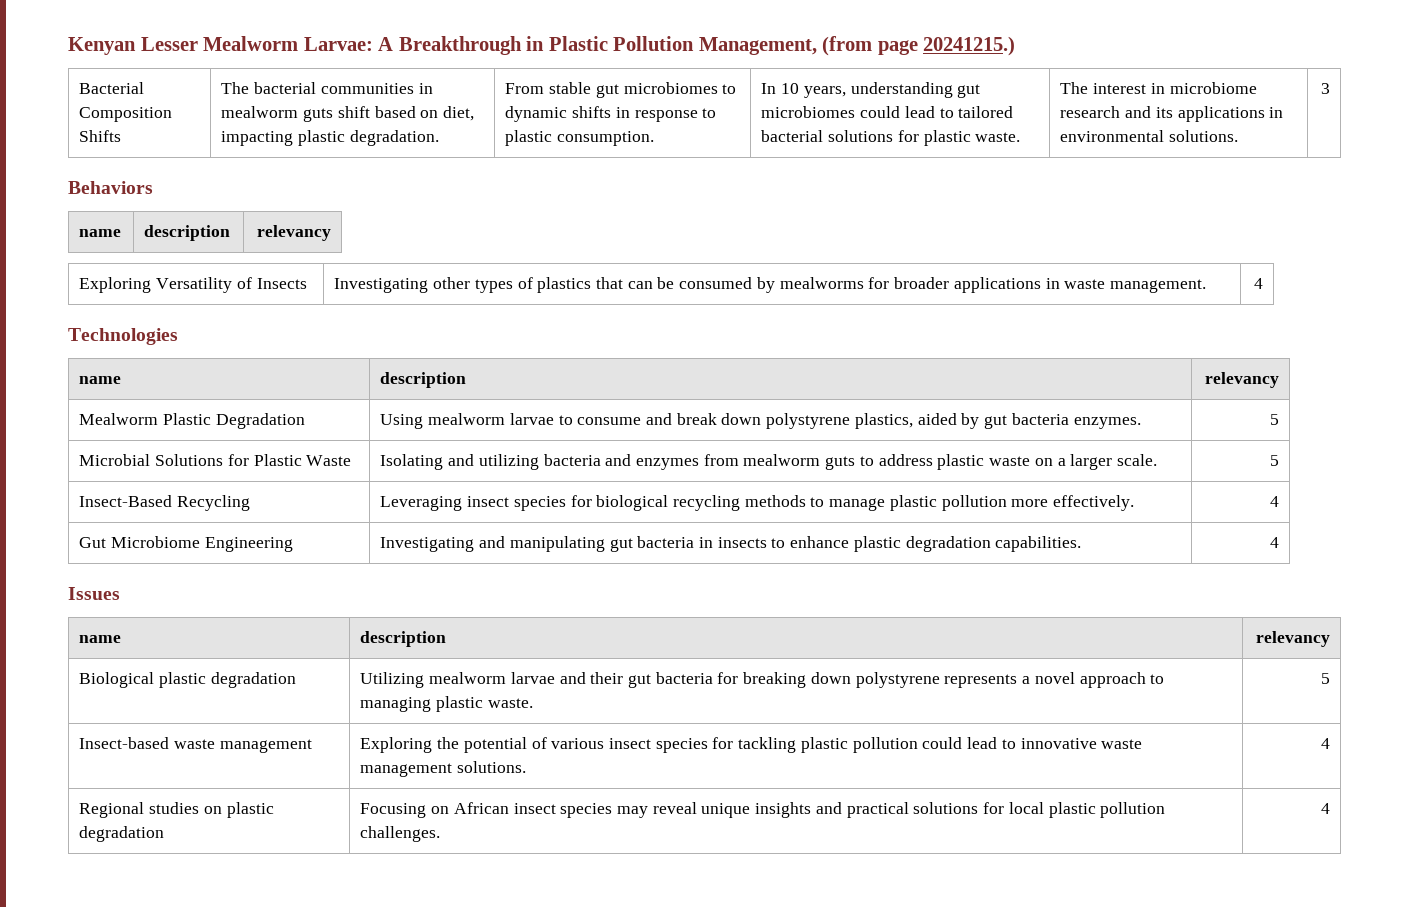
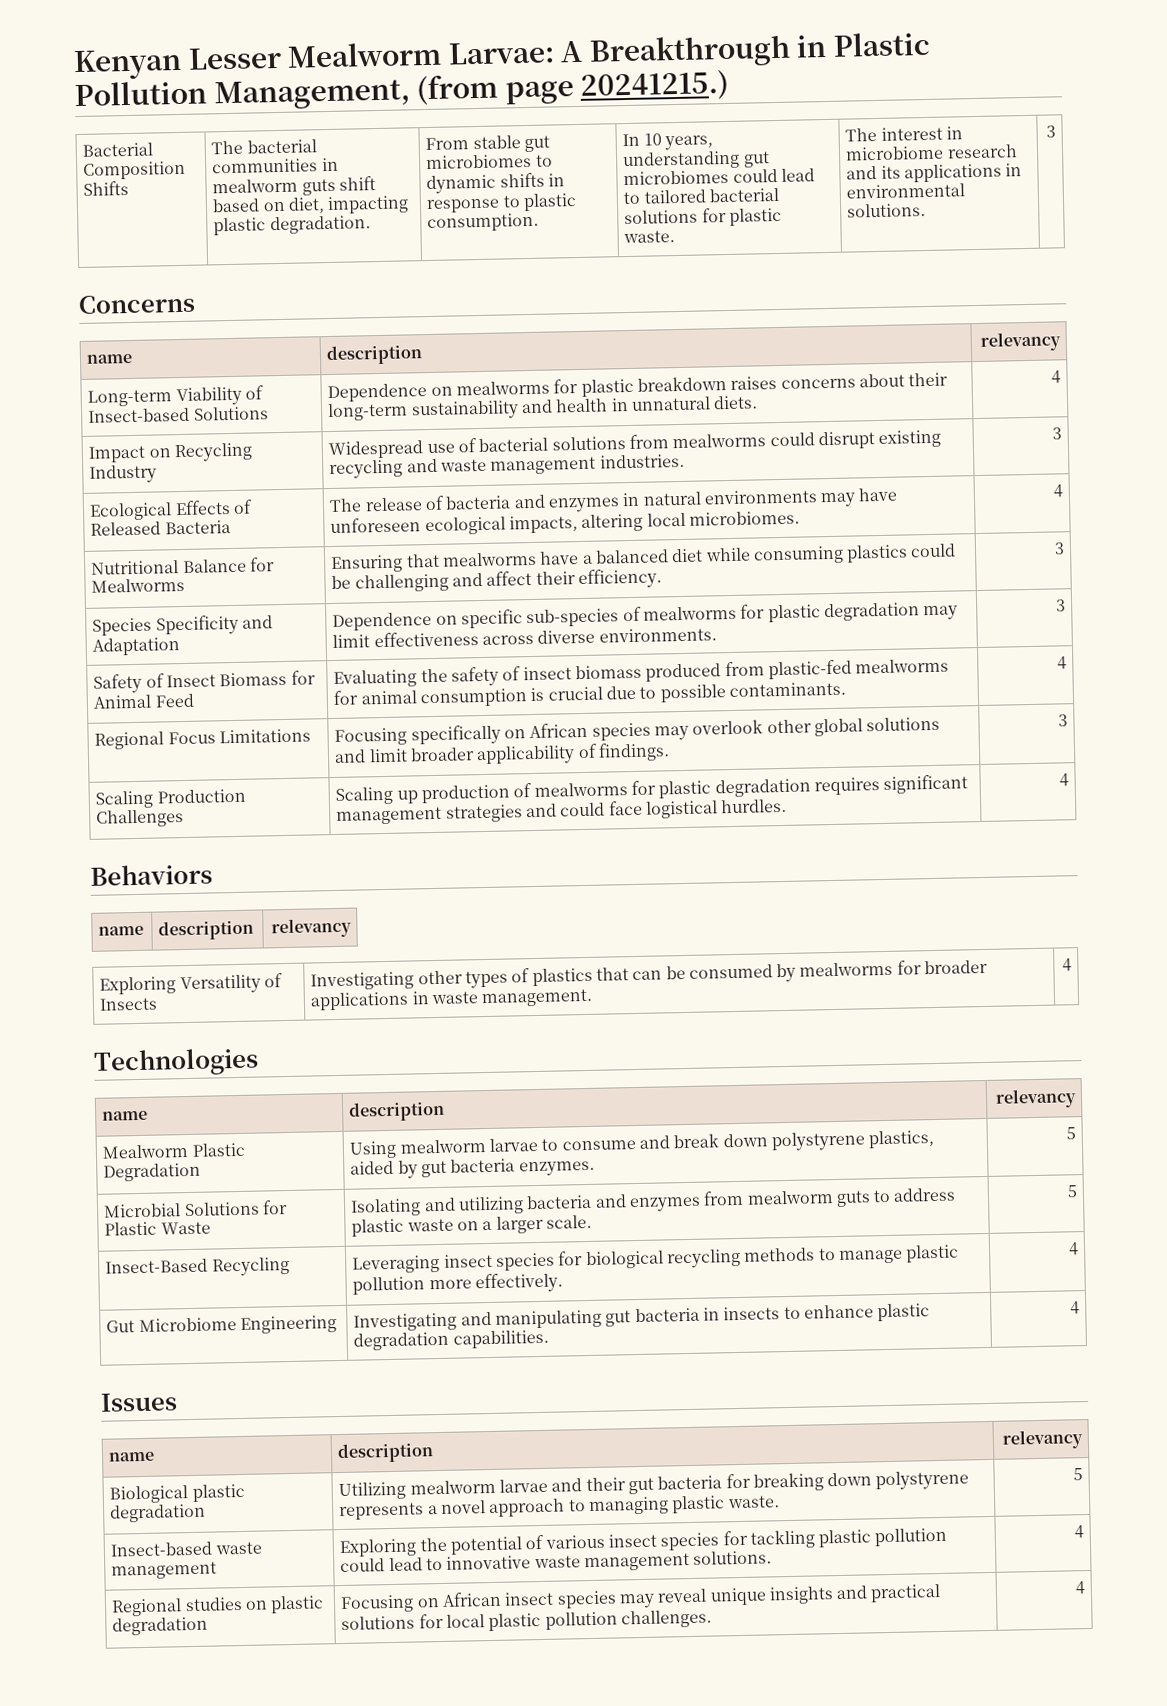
+ Concerns
+ name | description | relevancy
+ Long-term Viability of Insect-based Solutions | Dependence on mealworms for plastic breakdown raises concerns about their long-term sustainability and health in unnatural diets. | 4
+ Impact on Recycling Industry | Widespread use of bacterial solutions from mealworms could disrupt existing recycling and waste management industries. | 3
+ Ecological Effects of Released Bacteria | The release of bacteria and enzymes in natural environments may have unforeseen ecological impacts, altering local microbiomes. | 4
+ Nutritional Balance for Mealworms | Ensuring that mealworms have a balanced diet while consuming plastics could be challenging and affect their efficiency. | 3
+ Species Specificity and Adaptation | Dependence on specific sub-species of mealworms for plastic degradation may limit effectiveness across diverse environments. | 3
+ Safety of Insect Biomass for Animal Feed | Evaluating the safety of insect biomass produced from plastic-fed mealworms for animal consumption is crucial due to possible contaminants. | 4
+ Regional Focus Limitations | Focusing specifically on African species may overlook other global solutions and limit broader applicability of findings. | 3
+ Scaling Production Challenges | Scaling up production of mealworms for plastic degradation requires significant management strategies and could face logistical hurdles. | 4

